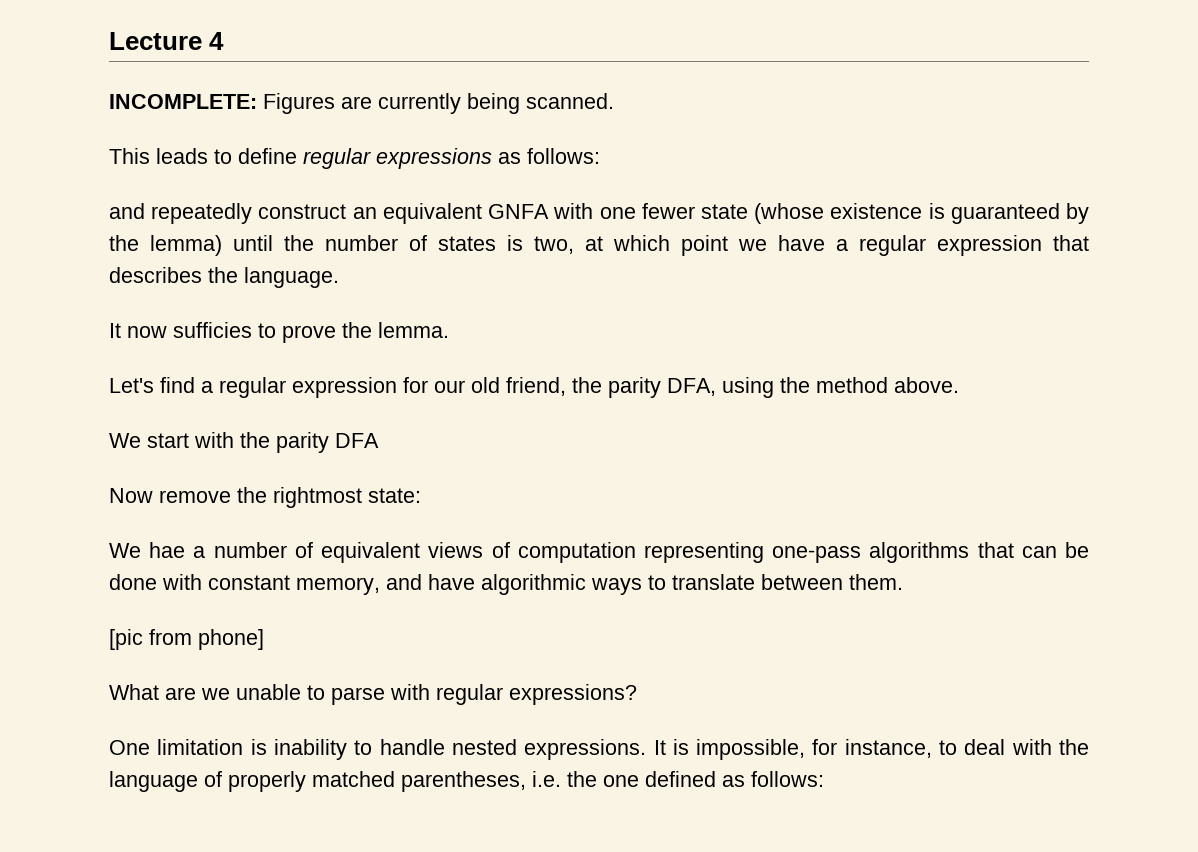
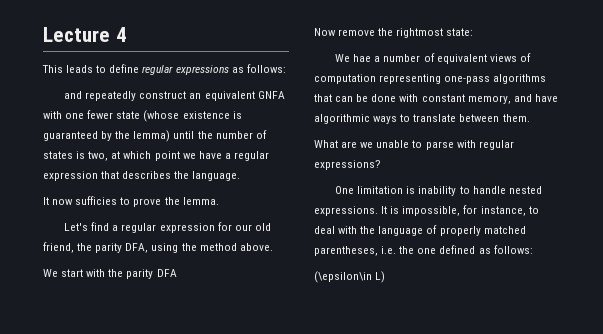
- INCOMPLETE: Figures are currently being scanned.
- [pic from phone]
+ (\epsilon\in L)

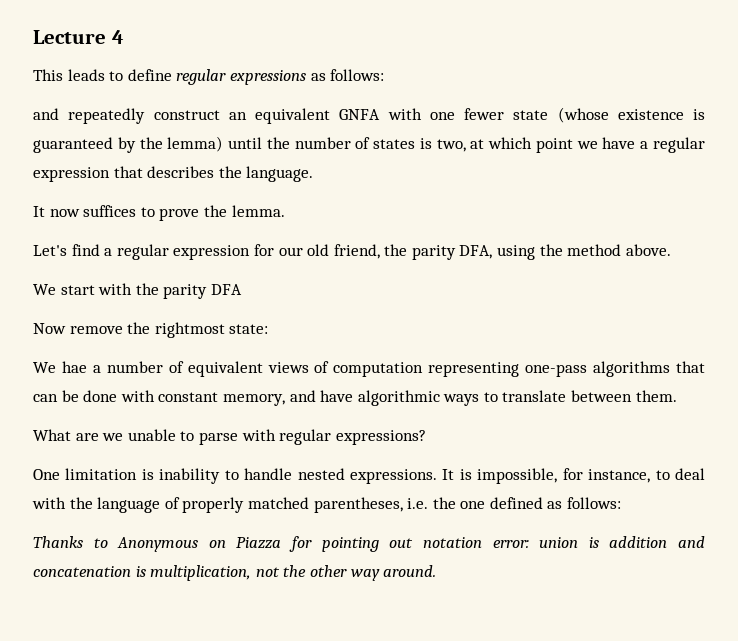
- It now sufficies to prove the lemma.
+ It now suffices to prove the lemma.
- (\epsilon\in L)
+ Thanks to Anonymous on Piazza for pointing out notation error: union is addition and concatenation is multiplication, not the other way around.

